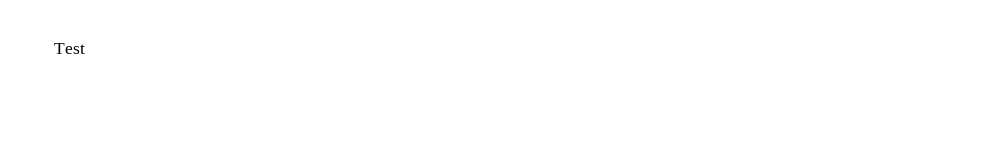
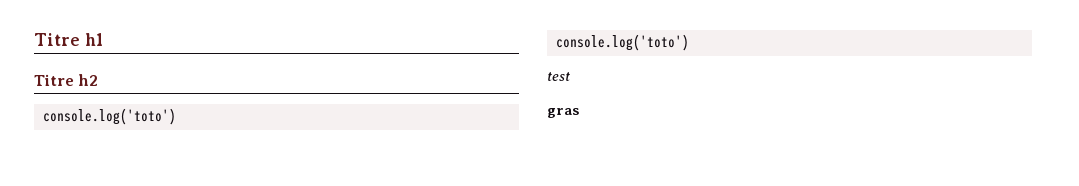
- Test
+ Titre h1
+ Titre h2
+ console.log('toto')
+ console.log('toto')
+ test
+ gras

